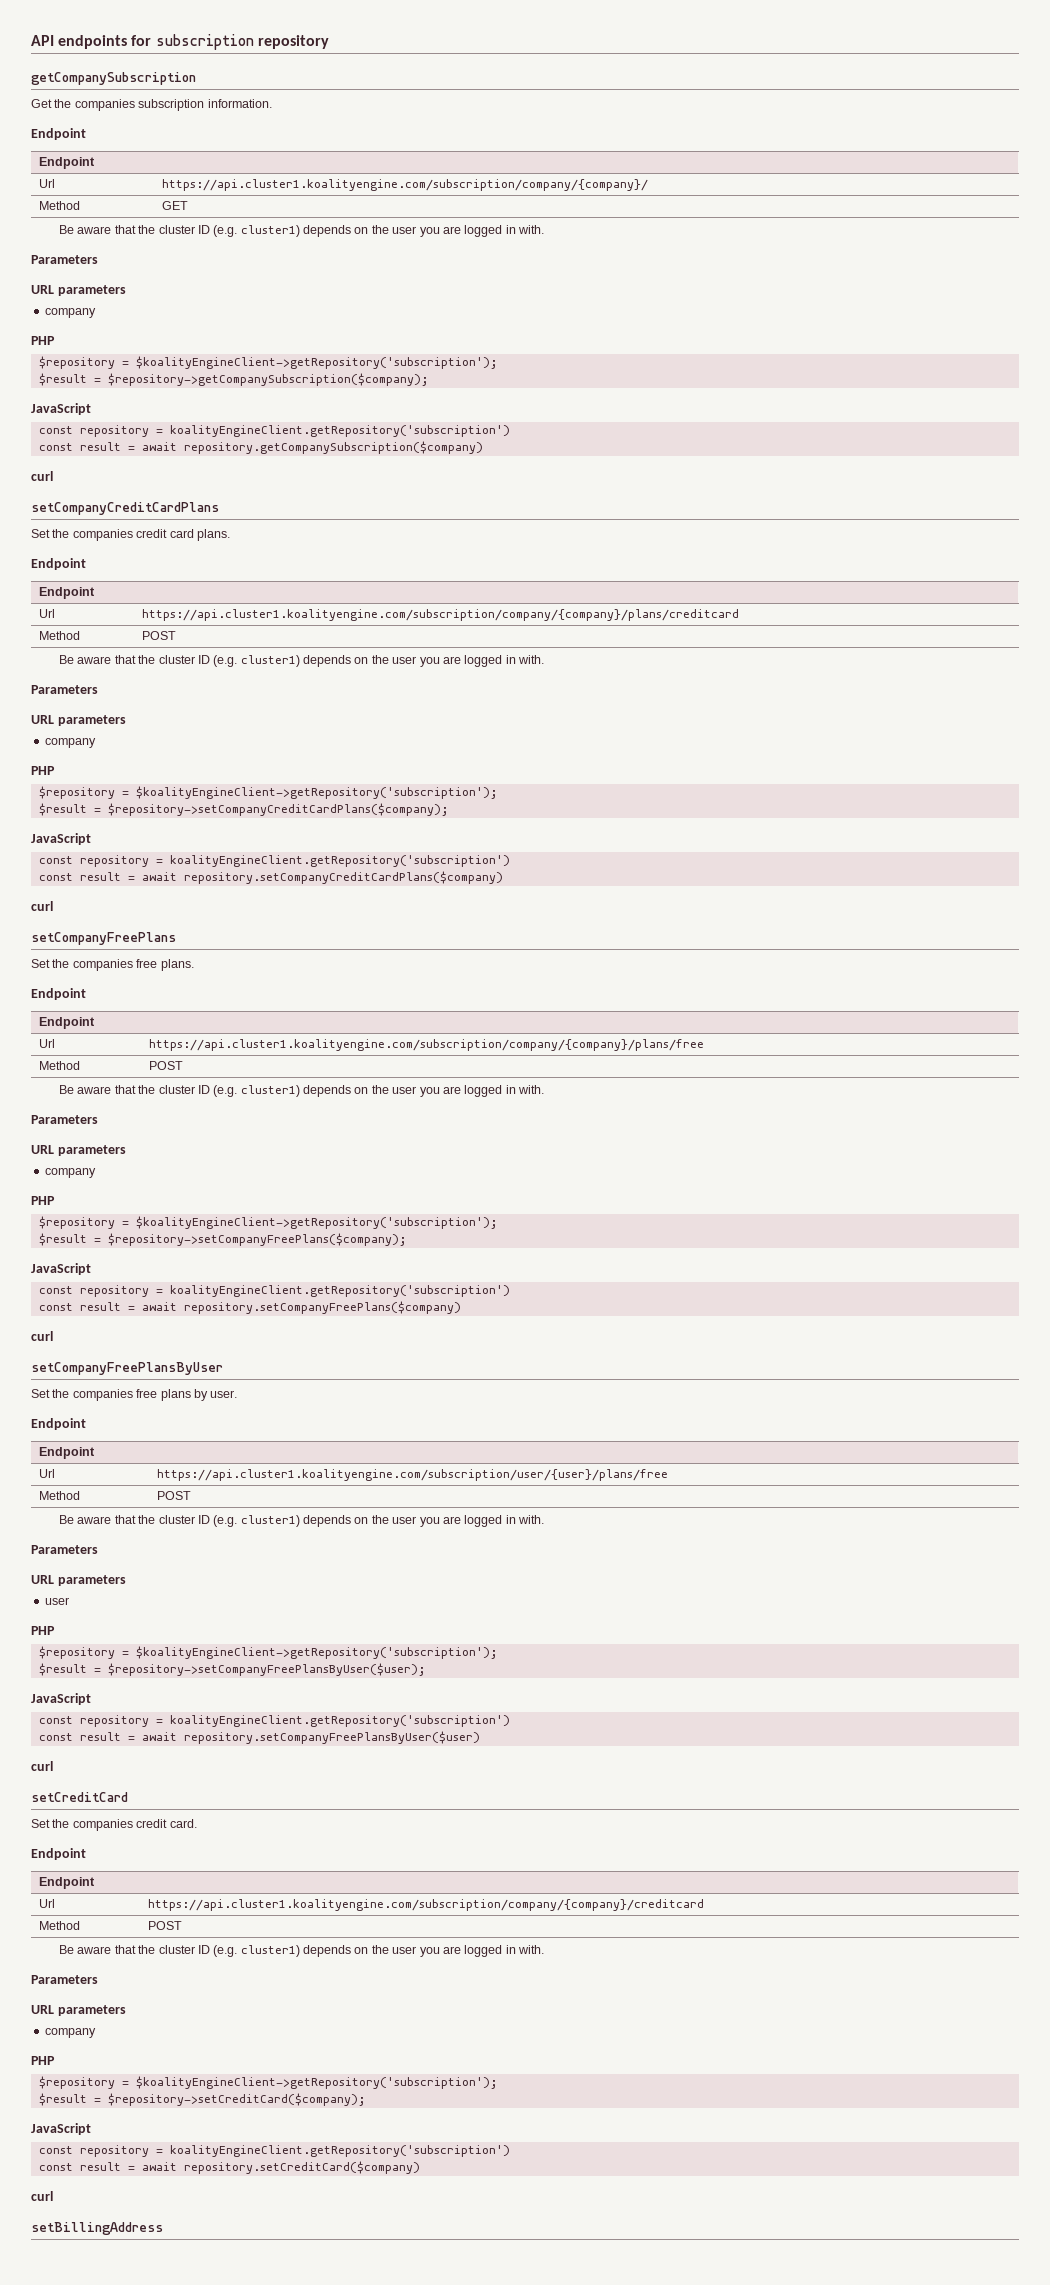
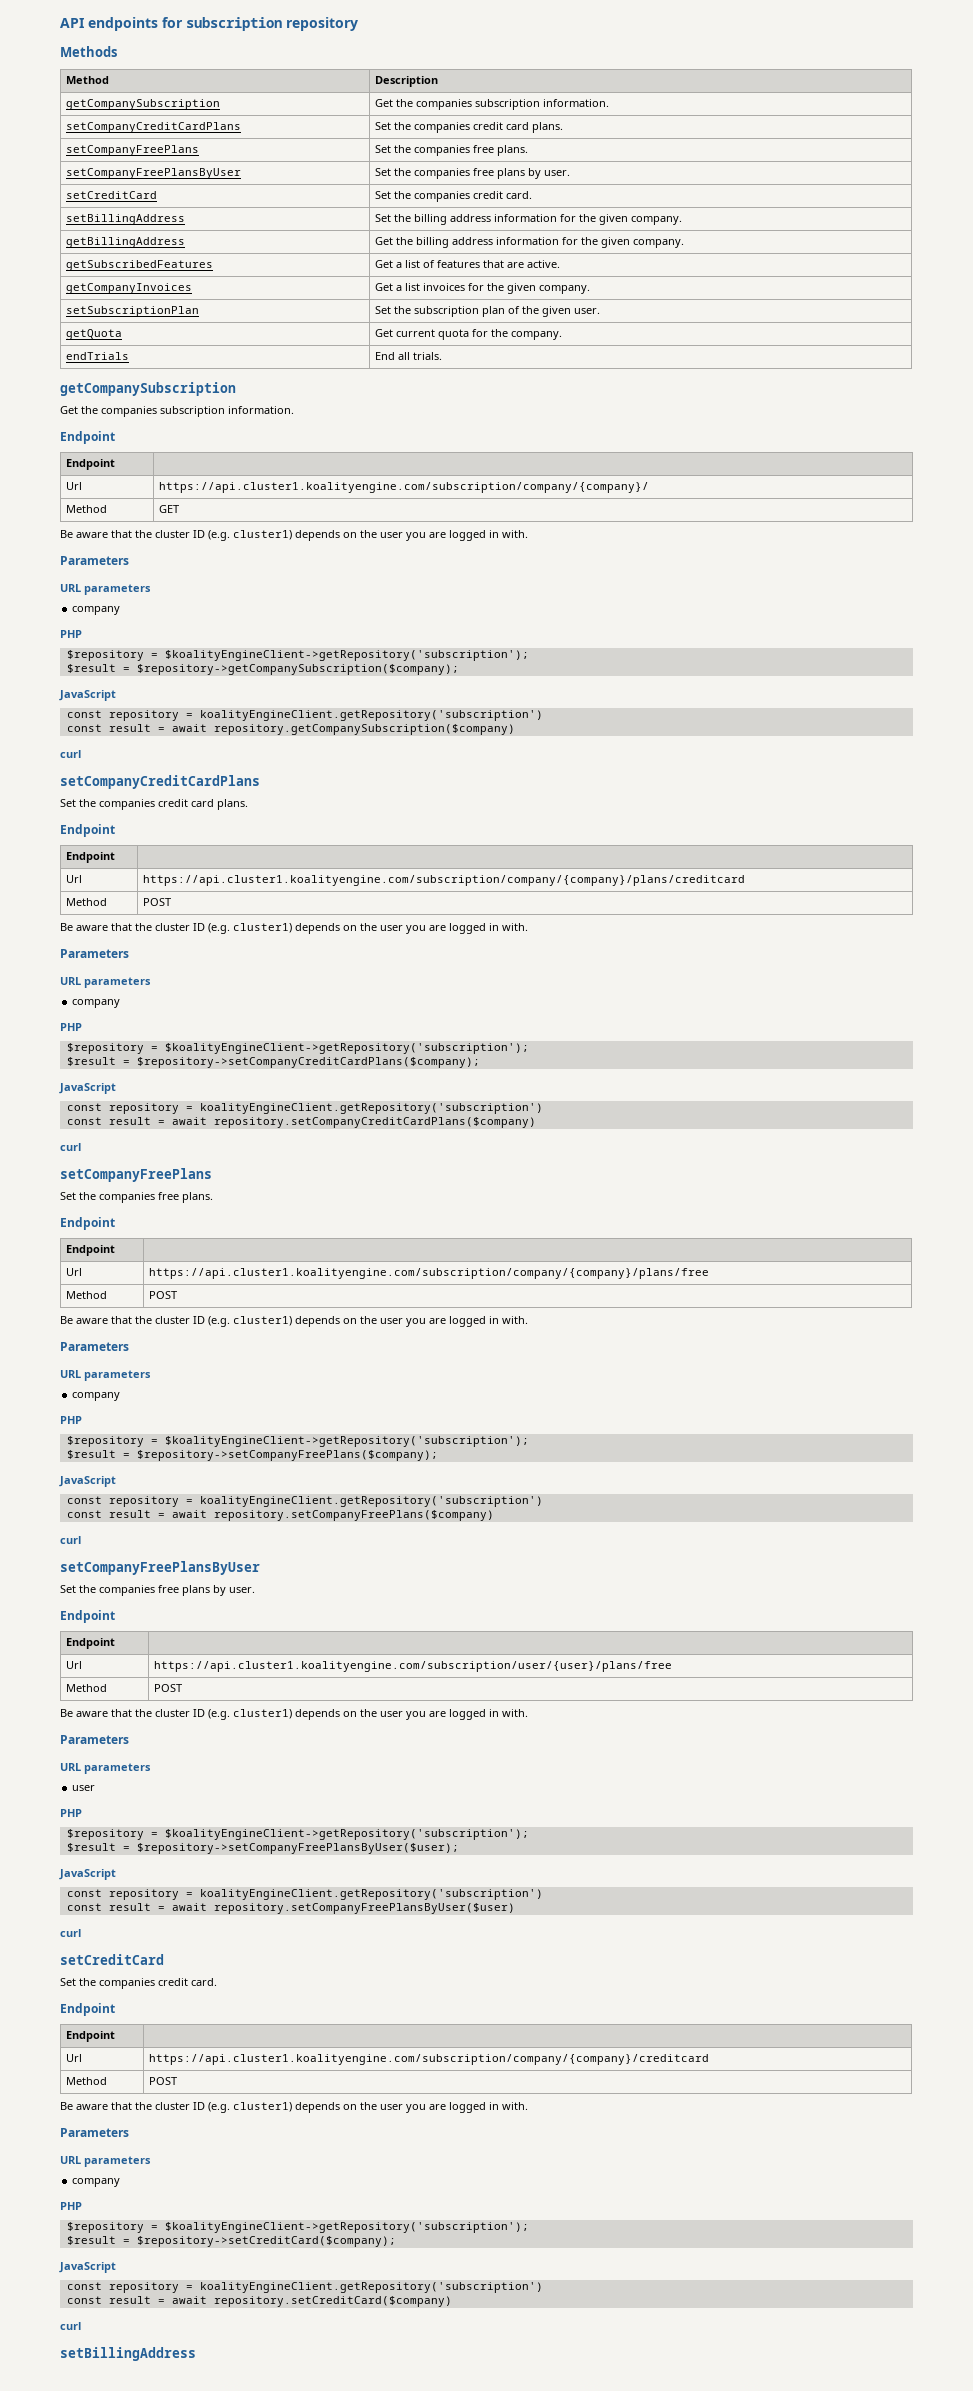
+ Methods
+ Method | Description
+ getCompanySubscription | Get the companies subscription information.
+ setCompanyCreditCardPlans | Set the companies credit card plans.
+ setCompanyFreePlans | Set the companies free plans.
+ setCompanyFreePlansByUser | Set the companies free plans by user.
+ setCreditCard | Set the companies credit card.
+ setBillingAddress | Set the billing address information for the given company.
+ getBillingAddress | Get the billing address information for the given company.
+ getSubscribedFeatures | Get a list of features that are active.
+ getCompanyInvoices | Get a list invoices for the given company.
+ setSubscriptionPlan | Set the subscription plan of the given user.
+ getQuota | Get current quota for the company.
+ endTrials | End all trials.

